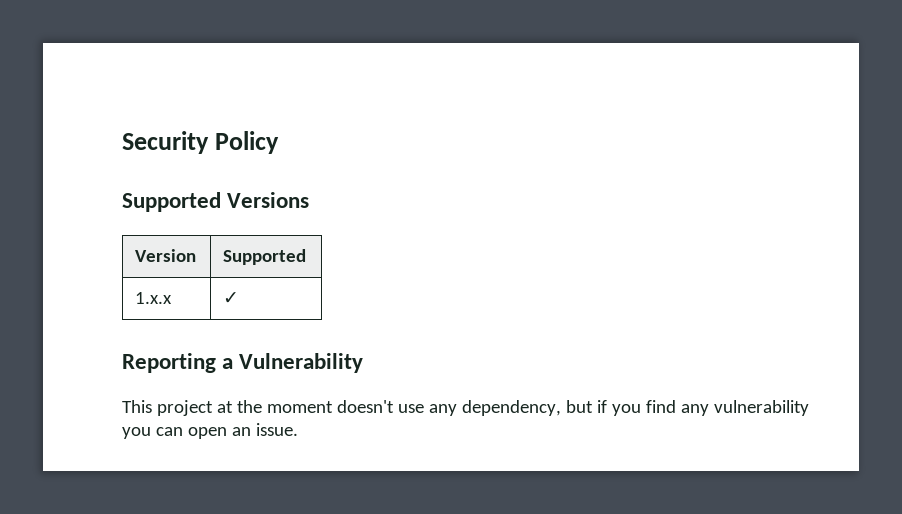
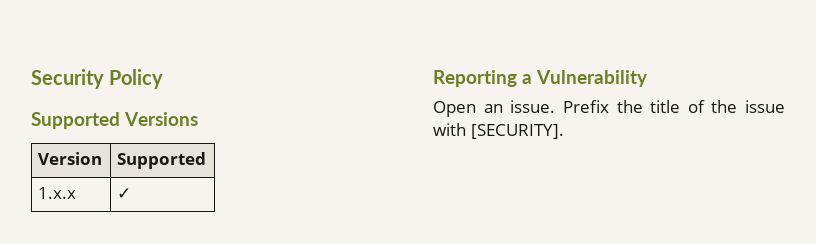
- This project at the moment doesn't use any dependency, but if you find any vulnerability you can open an issue.
+ Open an issue. Prefix the title of the issue with [SECURITY].

